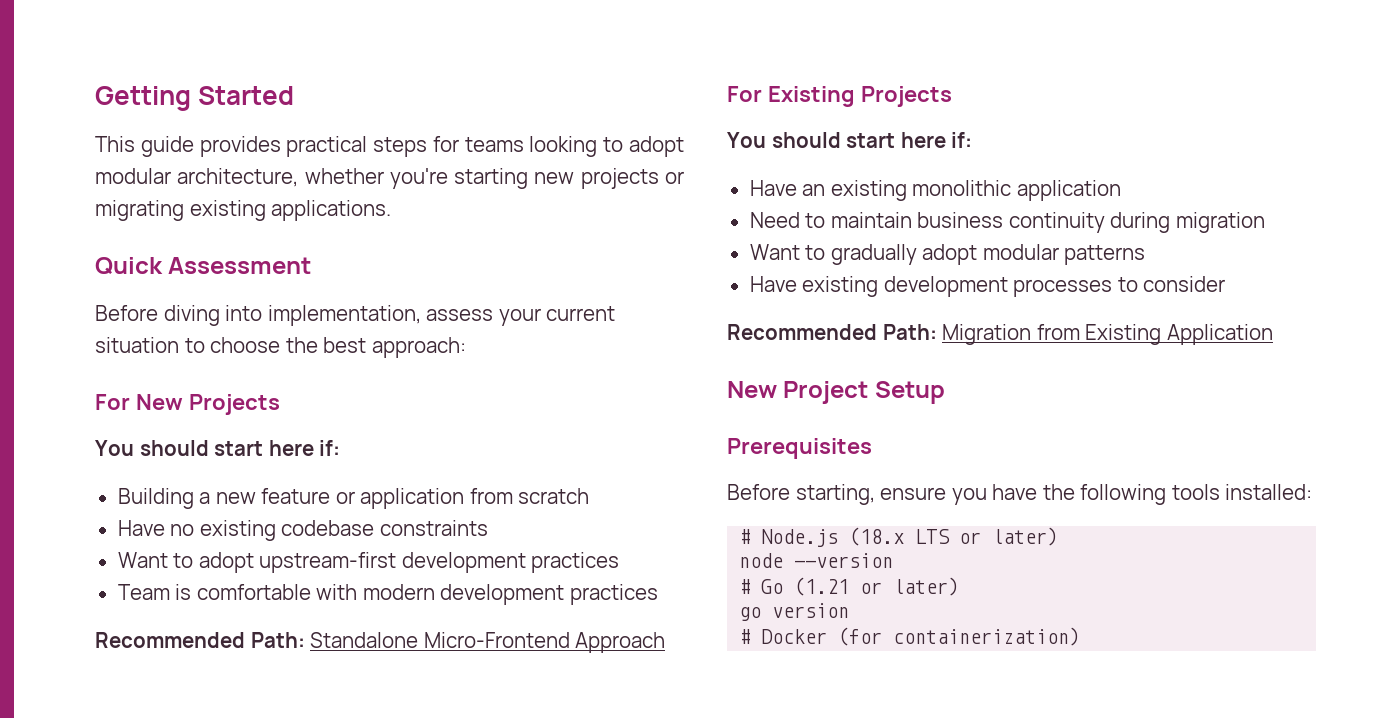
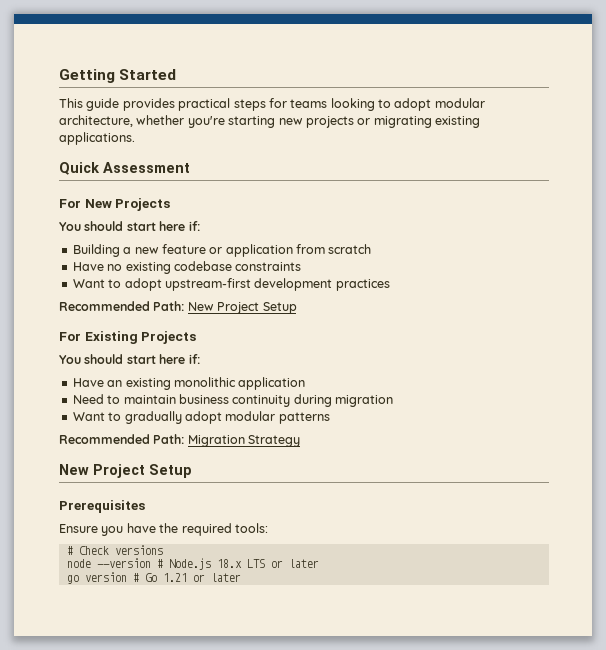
- Before diving into implementation, assess your current situation to choose the best approach:
- Team is comfortable with modern development practices
- Recommended Path: Standalone Micro-Frontend Approach
+ Recommended Path: New Project Setup
- Have existing development processes to consider
- Recommended Path: Migration from Existing Application
+ Recommended Path: Migration Strategy
- Before starting, ensure you have the following tools installed:
- # Node.js (18.x LTS or later)
- node --version
- # Go (1.21 or later)
- go version
- # Docker (for containerization)
+ Ensure you have the required tools:
+ # Check versions
+ node --version # Node.js 18.x LTS or later
+ go version # Go 1.21 or later

